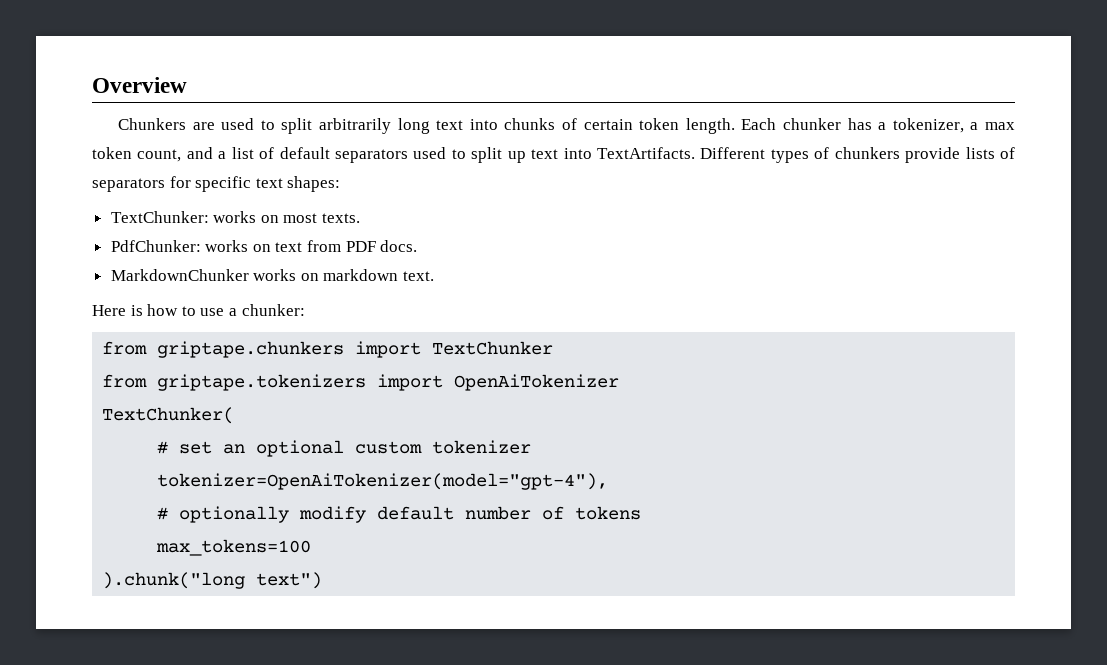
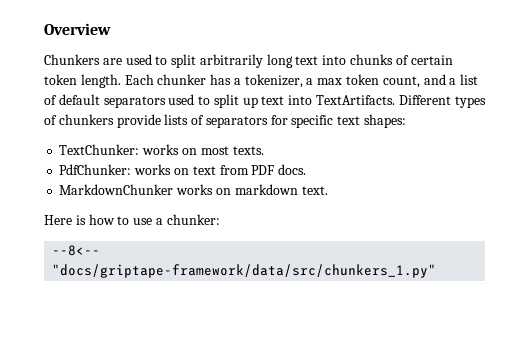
- from griptape.chunkers import TextChunker
- from griptape.tokenizers import OpenAiTokenizer
- TextChunker(
- # set an optional custom tokenizer
- tokenizer=OpenAiTokenizer(model="gpt-4"),
- # optionally modify default number of tokens
- max_tokens=100
- ).chunk("long text")
+ --8<-- "docs/griptape-framework/data/src/chunkers_1.py"

